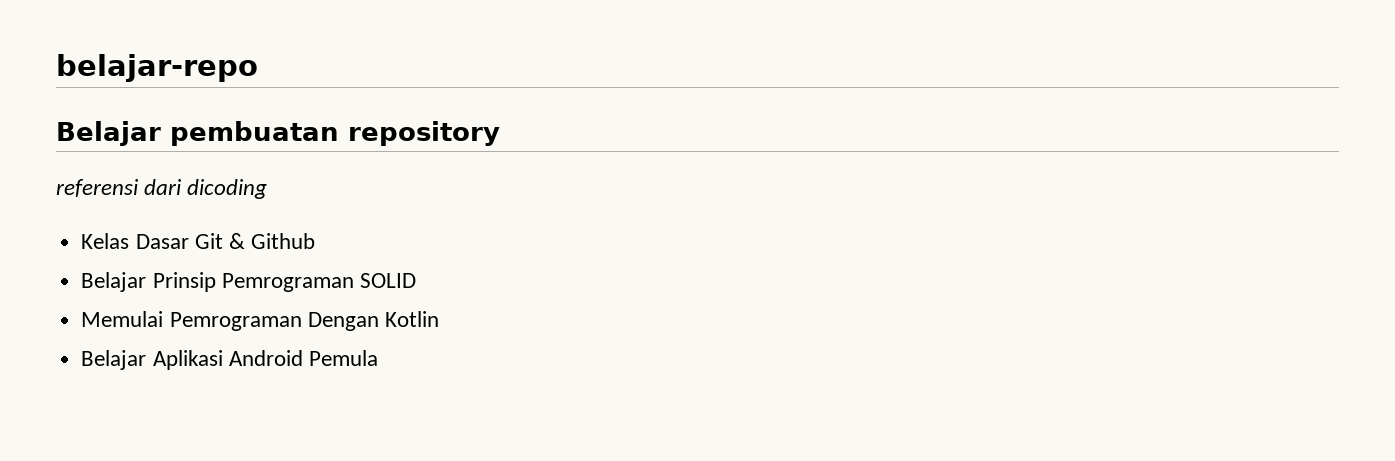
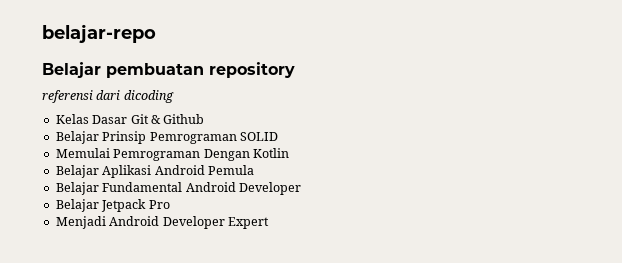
+ Belajar Fundamental Android Developer
+ Belajar Jetpack Pro
+ Menjadi Android Developer Expert

